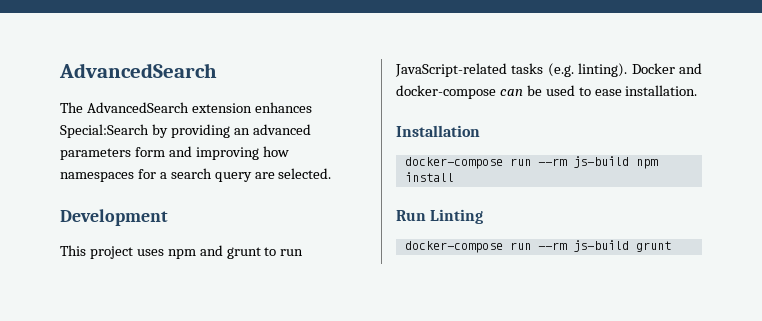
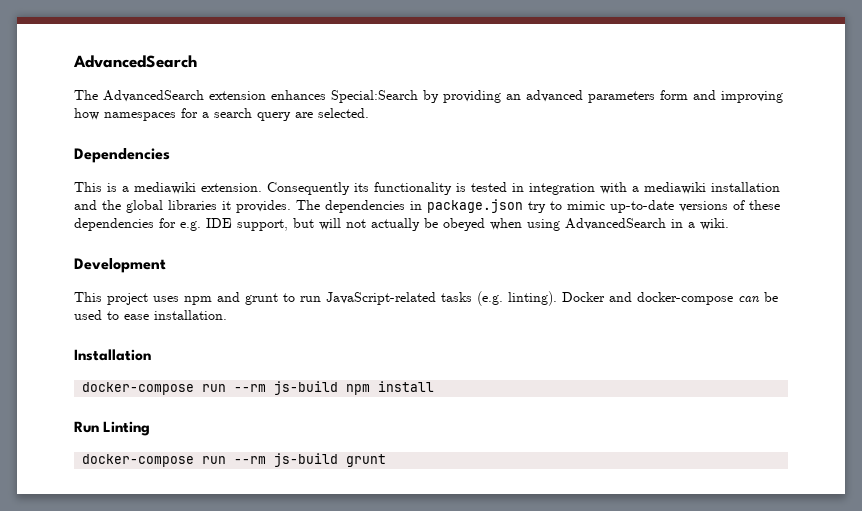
+ Dependencies
+ This is a mediawiki extension. Consequently its functionality is tested in integration with a mediawiki installation and the global libraries it provides. The dependencies in package.json try to mimic up-to-date versions of these dependencies for e.g. IDE support, but will not actually be obeyed when using AdvancedSearch in a wiki.

